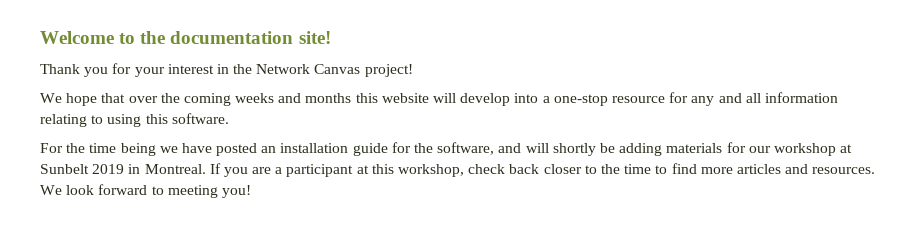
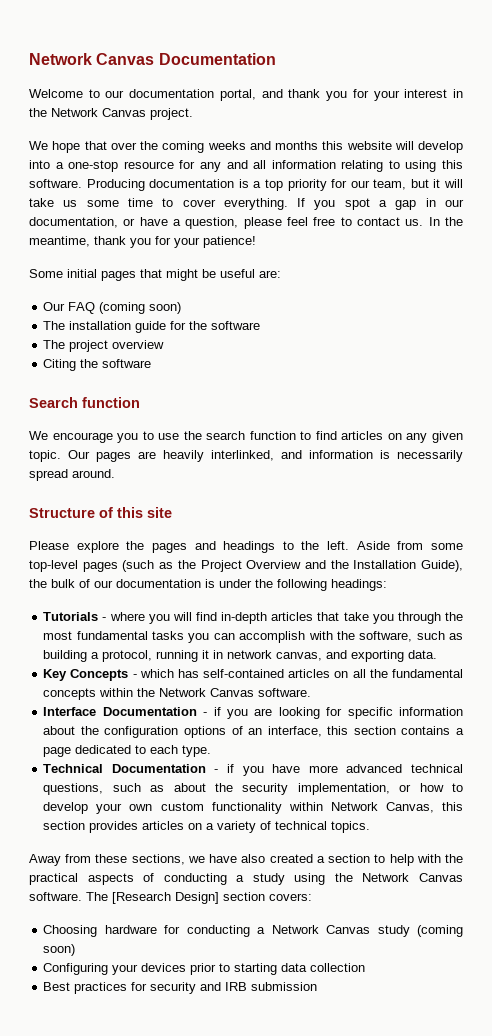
- Welcome to the documentation site!
- Thank you for your interest in the Network Canvas project!
+ Network Canvas Documentation
+ Welcome to our documentation portal, and thank you for your interest in the Network Canvas project.
- We hope that over the coming weeks and months this website will develop into a one-stop resource for any and all information relating to using this software.
- For the time being we have posted an installation guide for the software, and will shortly be adding materials for our workshop at Sunbelt 2019 in Montreal. If you are a participant at this workshop, check back closer to the time to find more articles and resources. We look forward to meeting you!
+ We hope that over the coming weeks and months this website will develop into a one-stop resource for any and all information relating to using this software. Producing documentation is a top priority for our team, but it will take us some time to cover everything. If you spot a gap in our documentation, or have a question, please feel free to contact us. In the meantime, thank you for your patience!
+ Some initial pages that might be useful are:
+ Our FAQ (coming soon)
+ The installation guide for the software
+ The project overview
+ Citing the software
+ Search function
+ We encourage you to use the search function to find articles on any given topic. Our pages are heavily interlinked, and information is necessarily spread around.
+ Structure of this site
+ Please explore the pages and headings to the left. Aside from some top-level pages (such as the Project Overview and the Installation Guide), the bulk of our documentation is under the following headings:
+ Tutorials - where you will find in-depth articles that take you through the most fundamental tasks you can accomplish with the software, such as building a protocol, running it in network canvas, and exporting data.
+ Key Concepts - which has self-contained articles on all the fundamental concepts within the Network Canvas software.
+ Interface Documentation - if you are looking for specific information about the configuration options of an interface, this section contains a page dedicated to each type.
+ Technical Documentation - if you have more advanced technical questions, such as about the security implementation, or how to develop your own custom functionality within Network Canvas, this section provides articles on a variety of technical topics.
+ Away from these sections, we have also created a section to help with the practical aspects of conducting a study using the Network Canvas software. The [Research Design] section covers:
+ Choosing hardware for conducting a Network Canvas study (coming soon)
+ Configuring your devices prior to starting data collection
+ Best practices for security and IRB submission

